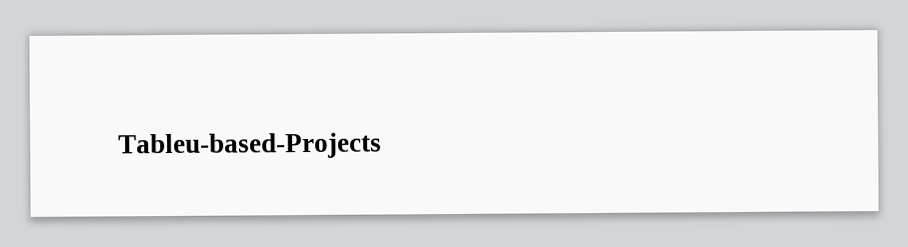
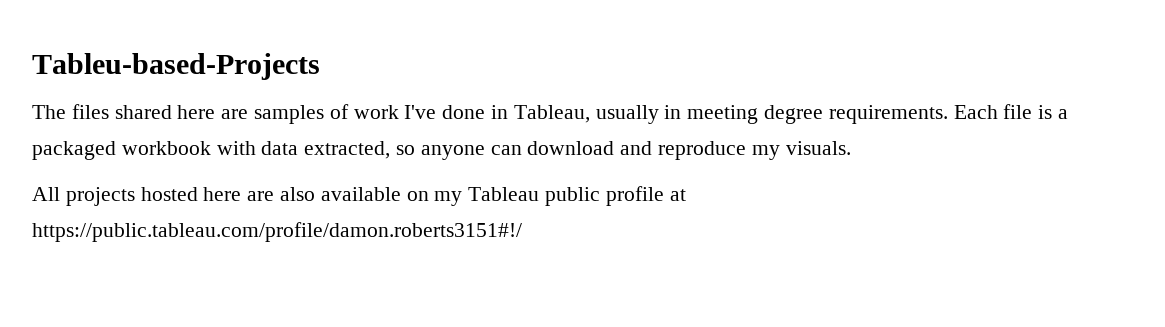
+ The files shared here are samples of work I've done in Tableau, usually in meeting degree requirements. Each file is a packaged workbook with data extracted, so anyone can download and reproduce my visuals.
+ All projects hosted here are also available on my Tableau public profile at https://public.tableau.com/profile/damon.roberts3151#!/

